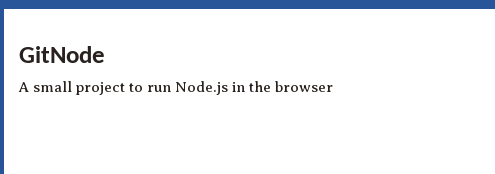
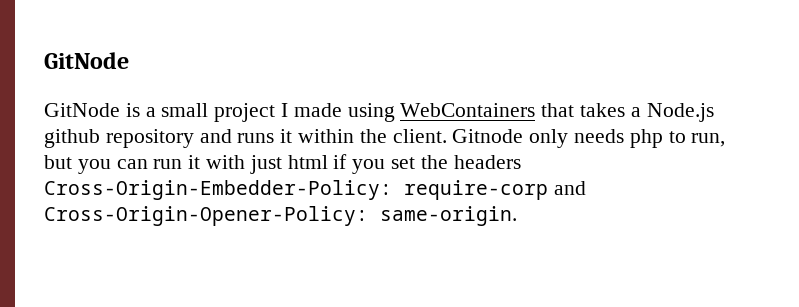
- A small project to run Node.js in the browser
+ GitNode is a small project I made using WebContainers that takes a Node.js github repository and runs it within the client. Gitnode only needs php to run, but you can run it with just html if you set the headers Cross-Origin-Embedder-Policy: require-corp and Cross-Origin-Opener-Policy: same-origin.

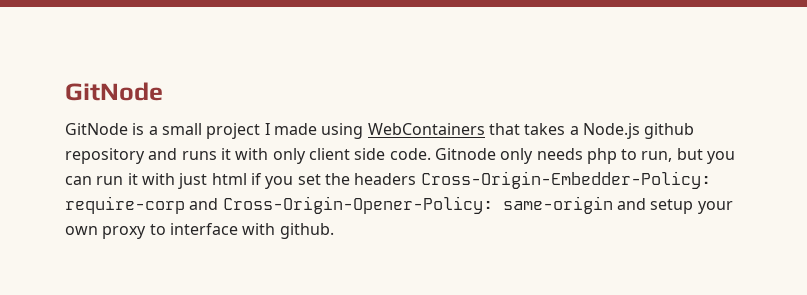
- GitNode is a small project I made using WebContainers that takes a Node.js github repository and runs it within the client.
+ GitNode is a small project I made using WebContainers that takes a Node.js github repository and runs it with only client side code.
- Gitnode only needs php to run, but you can run it with just html if you set the headers Cross-Origin-Embedder-Policy: require-corp and Cross-Origin-Opener-Policy: same-origin.
+ Gitnode only needs php to run, but you can run it with just html if you set the headers Cross-Origin-Embedder-Policy: require-corp and Cross-Origin-Opener-Policy: same-origin and setup your own proxy to interface with github.

